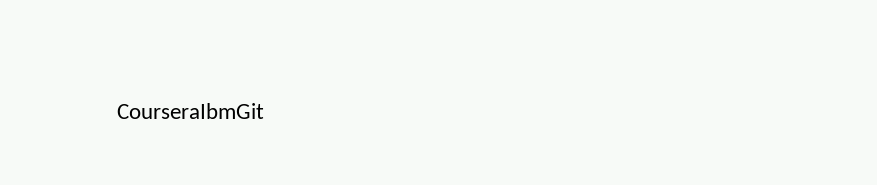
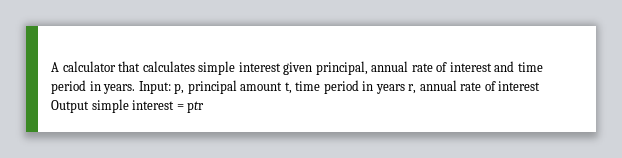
- CourseraIbmGit
+ A calculator that calculates simple interest given principal, annual rate of interest and time period in years. Input: p, principal amount t, time period in years r, annual rate of interest Output simple interest = ptr

